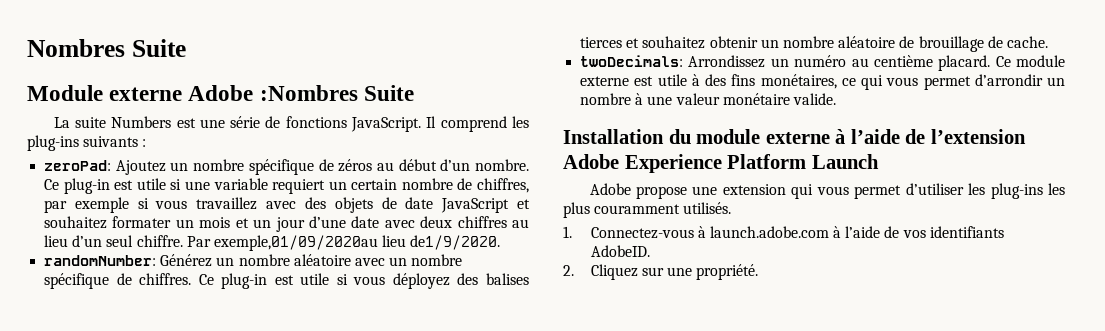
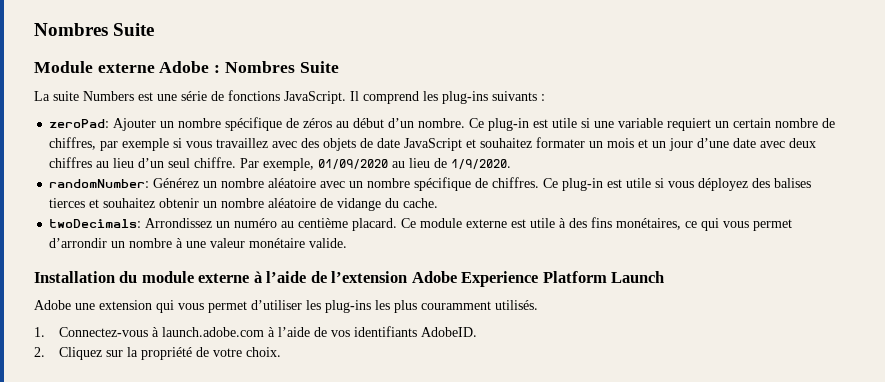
- Module externe Adobe :Nombres Suite
+ Module externe Adobe : Nombres Suite
- zeroPad: Ajoutez un nombre spécifique de zéros au début d’un nombre.
+ zeroPad: Ajouter un nombre spécifique de zéros au début d’un nombre.
- Par exemple,01/09/2020au lieu de1/9/2020.
+ Par exemple, 01/09/2020 au lieu de 1/9/2020.
- Ce plug-in est utile si vous déployez des balises tierces et souhaitez obtenir un nombre aléatoire de brouillage de cache.
+ Ce plug-in est utile si vous déployez des balises tierces et souhaitez obtenir un nombre aléatoire de vidange du cache.
- Adobe propose une extension qui vous permet d’utiliser les plug-ins les plus couramment utilisés.
+ Adobe une extension qui vous permet d’utiliser les plug-ins les plus couramment utilisés.
- 2. Cliquez sur une propriété.
+ 2. Cliquez sur la propriété de votre choix.

